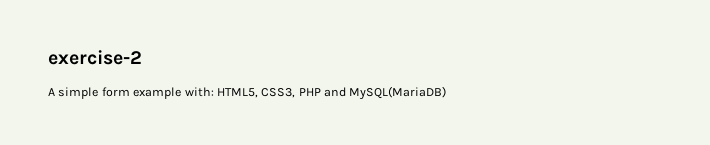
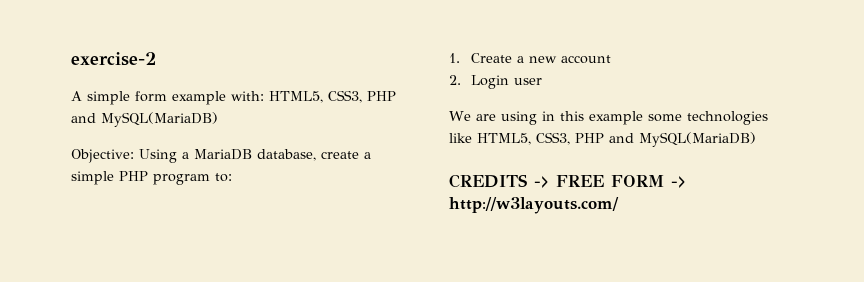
+ Objective: Using a MariaDB database, create a simple PHP program to:
+ 1. Create a new account
+ 2. Login user
+ We are using in this example some technologies like HTML5, CSS3, PHP and MySQL(MariaDB)
+ CREDITS -> FREE FORM -> http://w3layouts.com/

